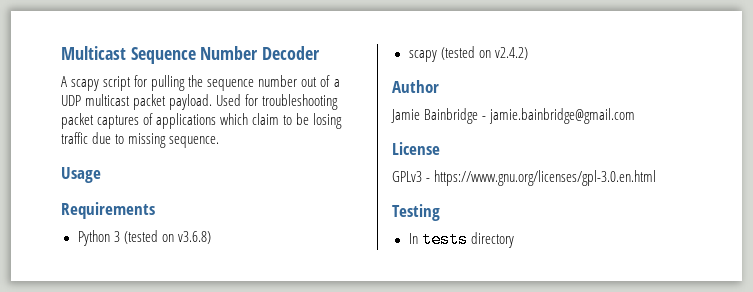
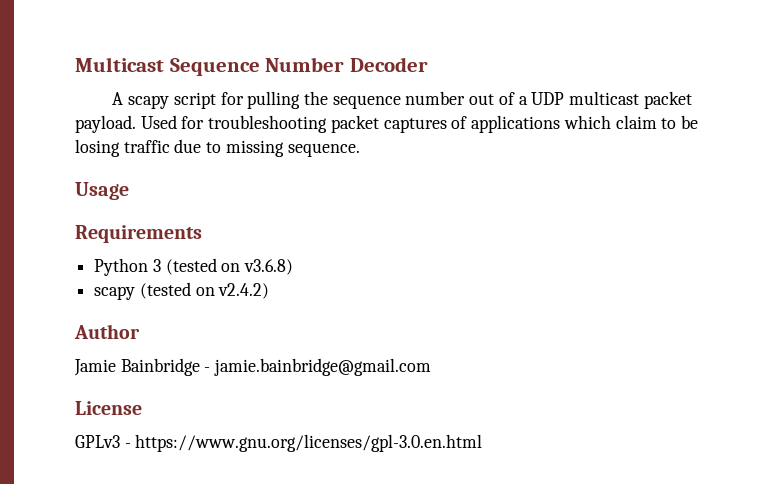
- Testing
- In tests directory

